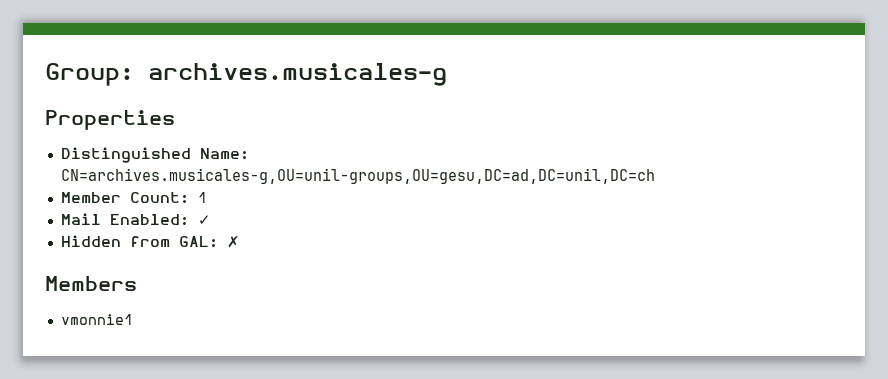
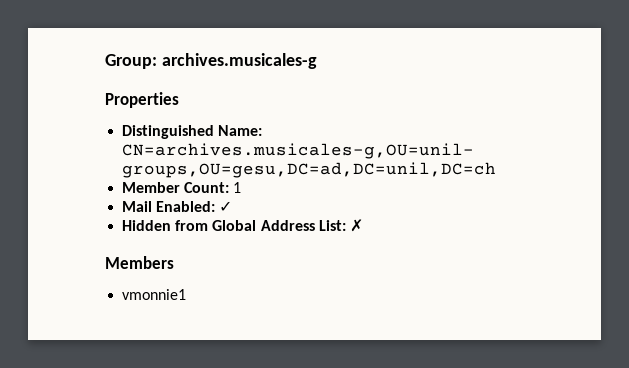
- Hidden from GAL: ✗
+ Hidden from Global Address List: ✗

